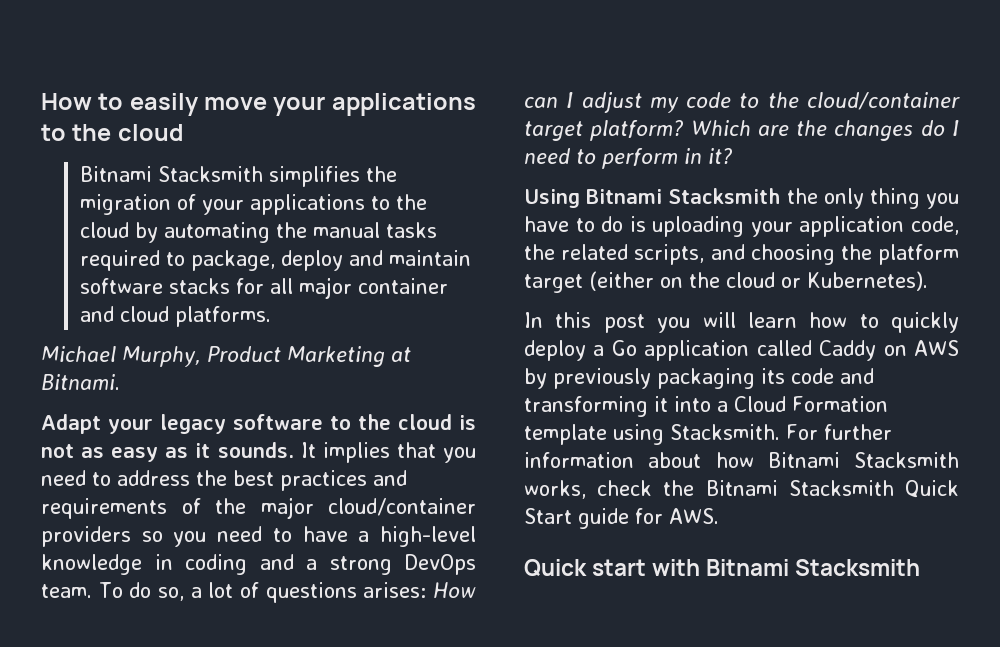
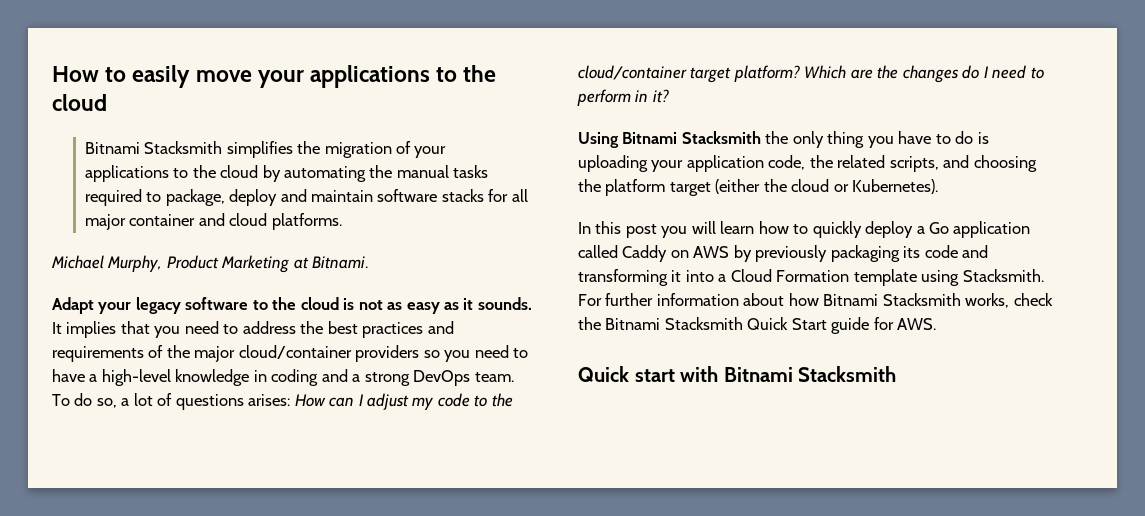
- Using Bitnami Stacksmith the only thing you have to do is uploading your application code, the related scripts, and choosing the platform target (either on the cloud or Kubernetes).
+ Using Bitnami Stacksmith the only thing you have to do is uploading your application code, the related scripts, and choosing the platform target (either the cloud or Kubernetes).

